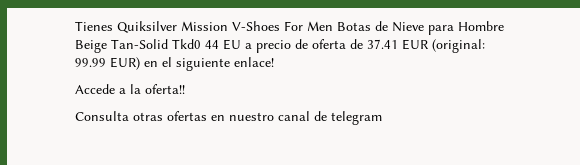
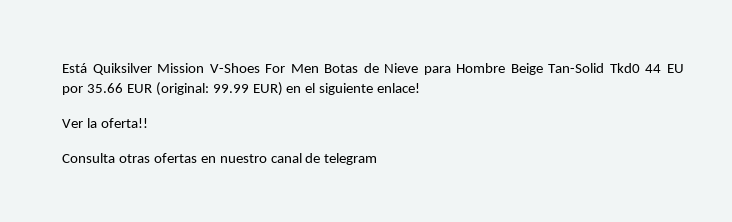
- Tienes Quiksilver Mission V-Shoes For Men Botas de Nieve para Hombre Beige Tan-Solid Tkd0 44 EU a precio de oferta de 37.41 EUR (original: 99.99 EUR) en el siguiente enlace!
+ Está Quiksilver Mission V-Shoes For Men Botas de Nieve para Hombre Beige Tan-Solid Tkd0 44 EU por 35.66 EUR (original: 99.99 EUR) en el siguiente enlace!
- Accede a la oferta!!
+ Ver la oferta!!

